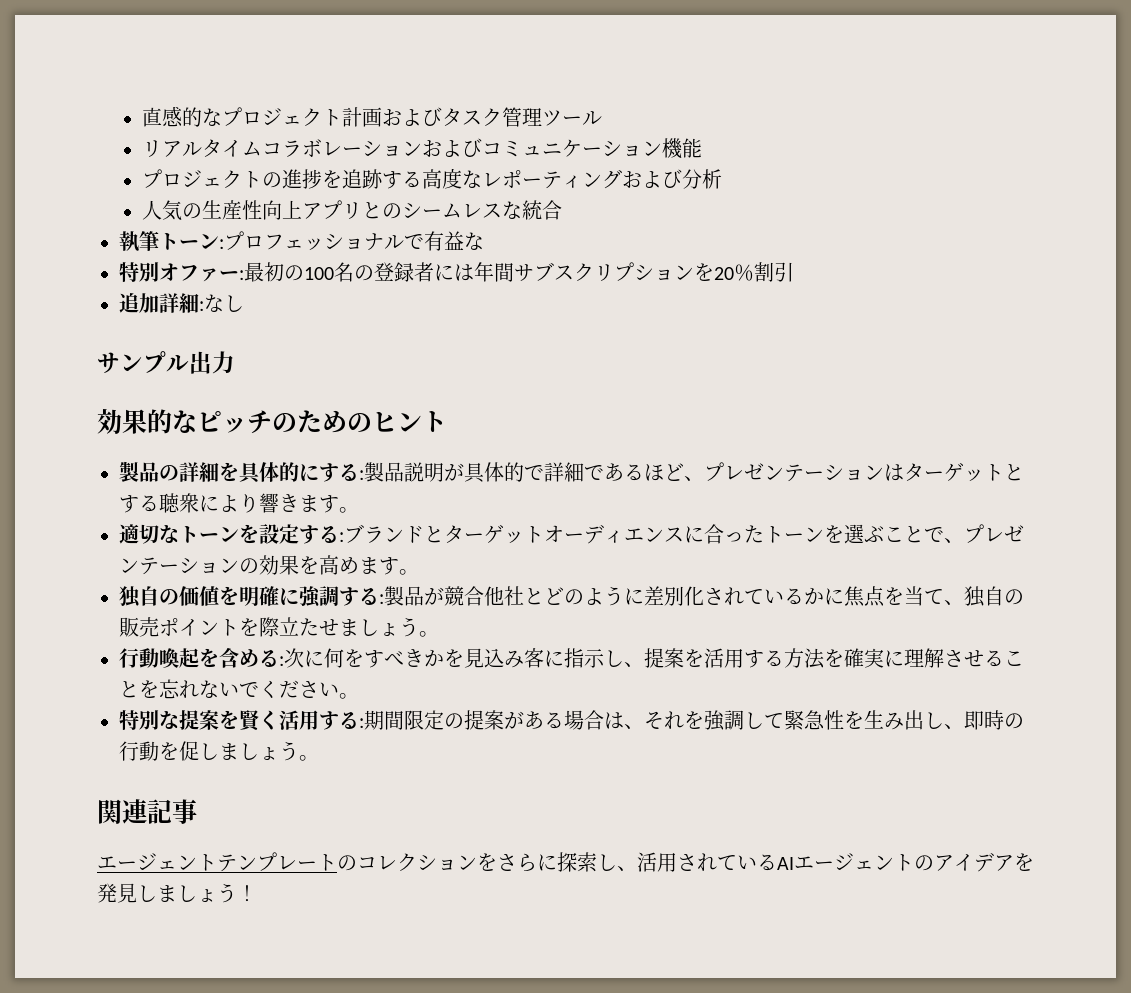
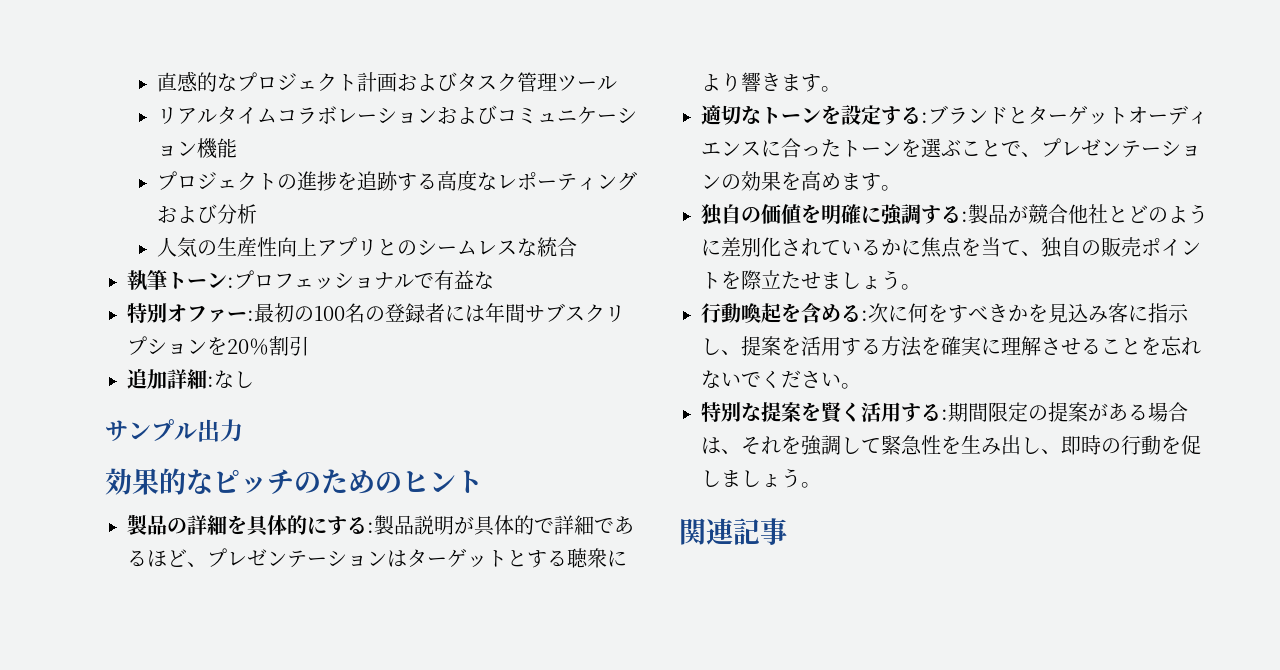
- エージェントテンプレートのコレクションをさらに探索し、活用されているAIエージェントのアイデアを発見しましょう！

